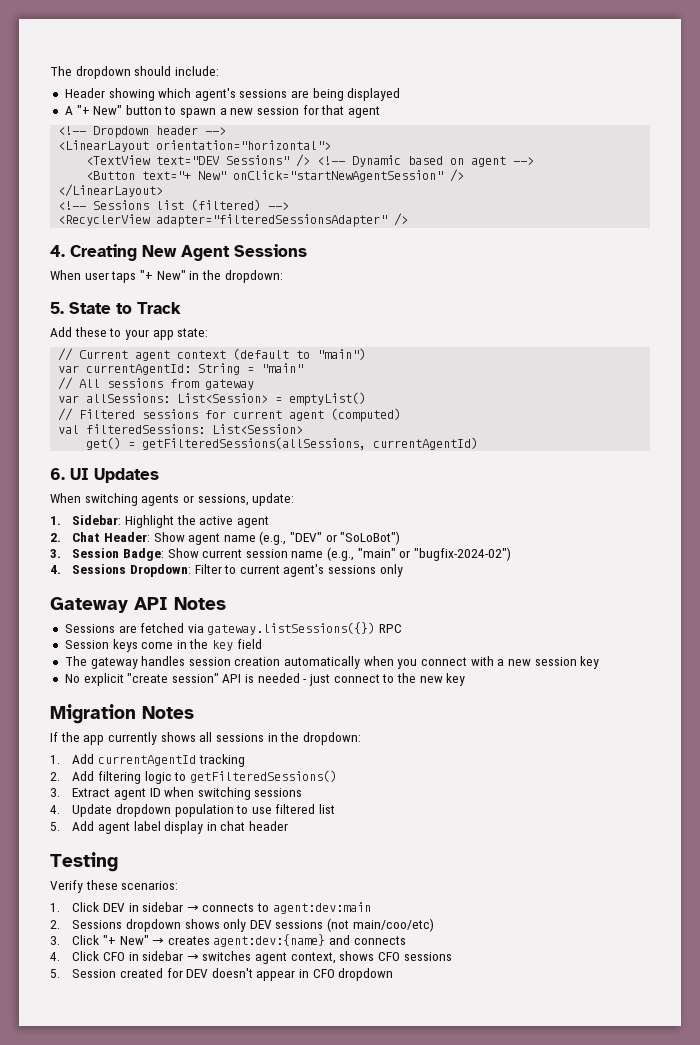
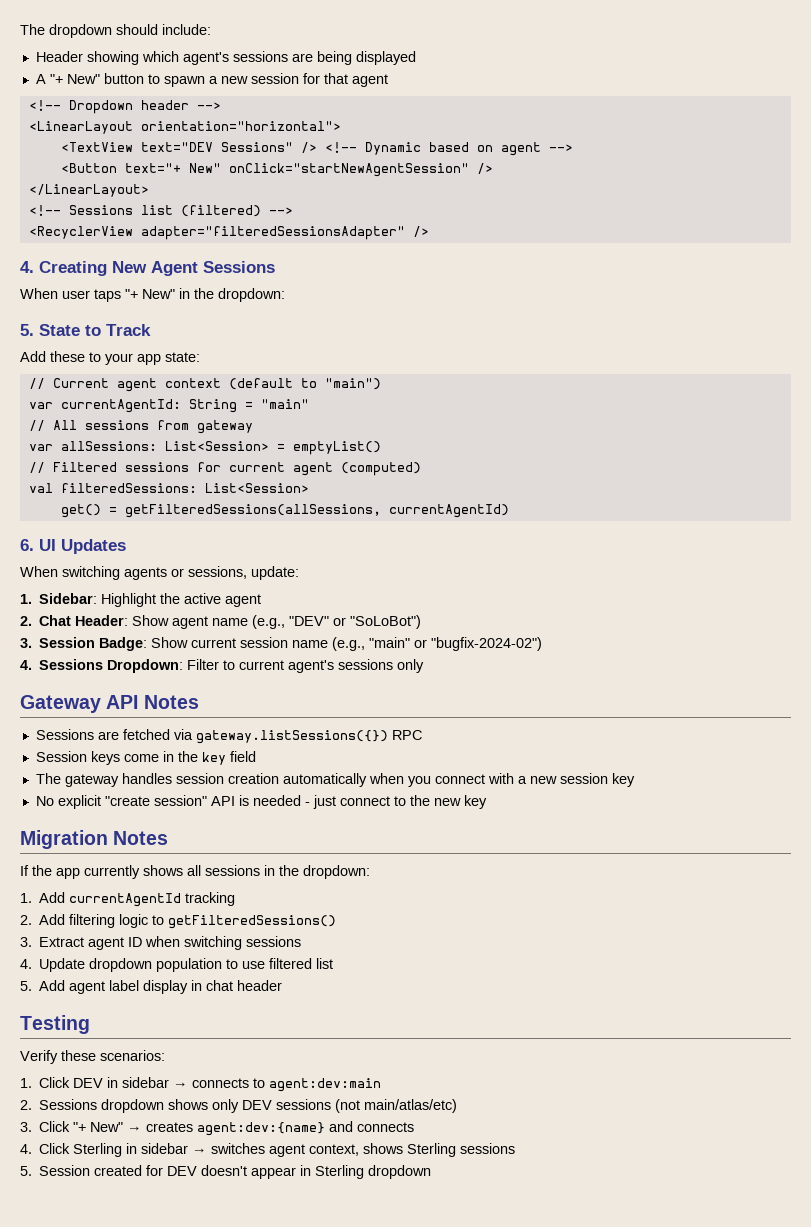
- 2. Sessions dropdown shows only DEV sessions (not main/coo/etc)
+ 2. Sessions dropdown shows only DEV sessions (not main/atlas/etc)
- 4. Click CFO in sidebar → switches agent context, shows CFO sessions
+ 4. Click Sterling in sidebar → switches agent context, shows Sterling sessions
- 5. Session created for DEV doesn't appear in CFO dropdown
+ 5. Session created for DEV doesn't appear in Sterling dropdown

